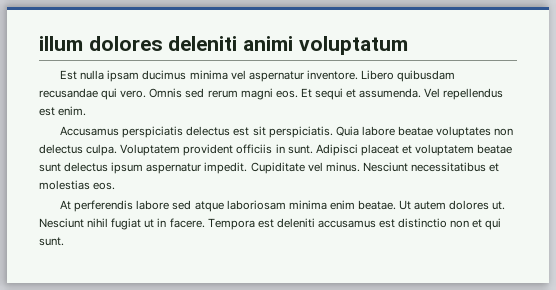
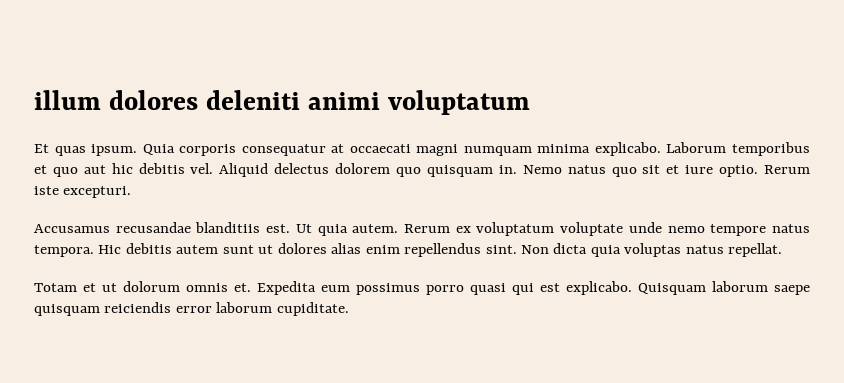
- Est nulla ipsam ducimus minima vel aspernatur inventore. Libero quibusdam recusandae qui vero. Omnis sed rerum magni eos. Et sequi et assumenda. Vel repellendus est enim.
- Accusamus perspiciatis delectus est sit perspiciatis. Quia labore beatae voluptates non delectus culpa. Voluptatem provident officiis in sunt. Adipisci placeat et voluptatem beatae sunt delectus ipsum aspernatur impedit. Cupiditate vel minus. Nesciunt necessitatibus et molestias eos.
- At perferendis labore sed atque laboriosam minima enim beatae. Ut autem dolores ut. Nesciunt nihil fugiat ut in facere. Tempora est deleniti accusamus est distinctio non et qui sunt.
+ Et quas ipsum. Quia corporis consequatur at occaecati magni numquam minima explicabo. Laborum temporibus et quo aut hic debitis vel. Aliquid delectus dolorem quo quisquam in. Nemo natus quo sit et iure optio. Rerum iste excepturi.
+ Accusamus recusandae blanditiis est. Ut quia autem. Rerum ex voluptatum voluptate unde nemo tempore natus tempora. Hic debitis autem sunt ut dolores alias enim repellendus sint. Non dicta quia voluptas natus repellat.
+ Totam et ut dolorum omnis et. Expedita eum possimus porro quasi qui est explicabo. Quisquam laborum saepe quisquam reiciendis error laborum cupiditate.

